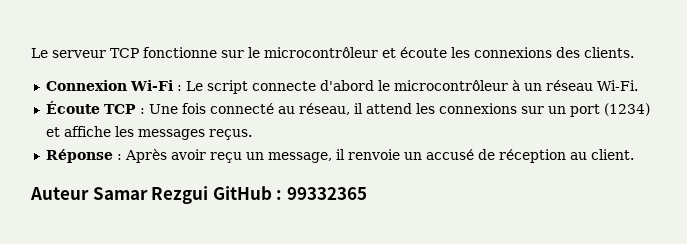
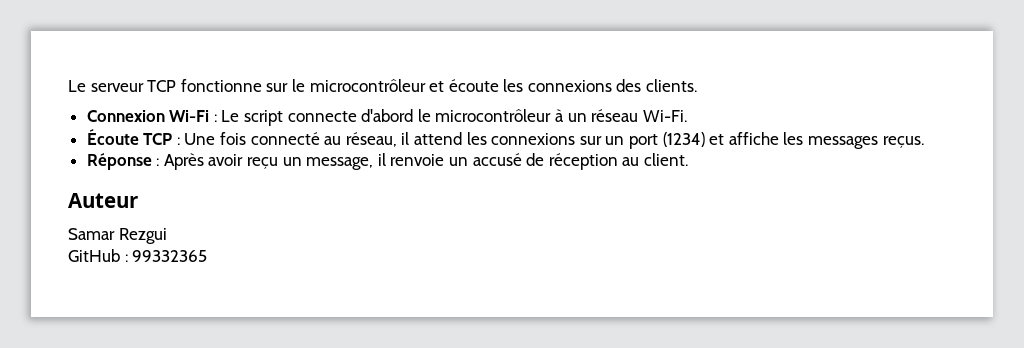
- Auteur Samar Rezgui GitHub : 99332365
+ Auteur
+ Samar Rezgui
+ GitHub : 99332365

